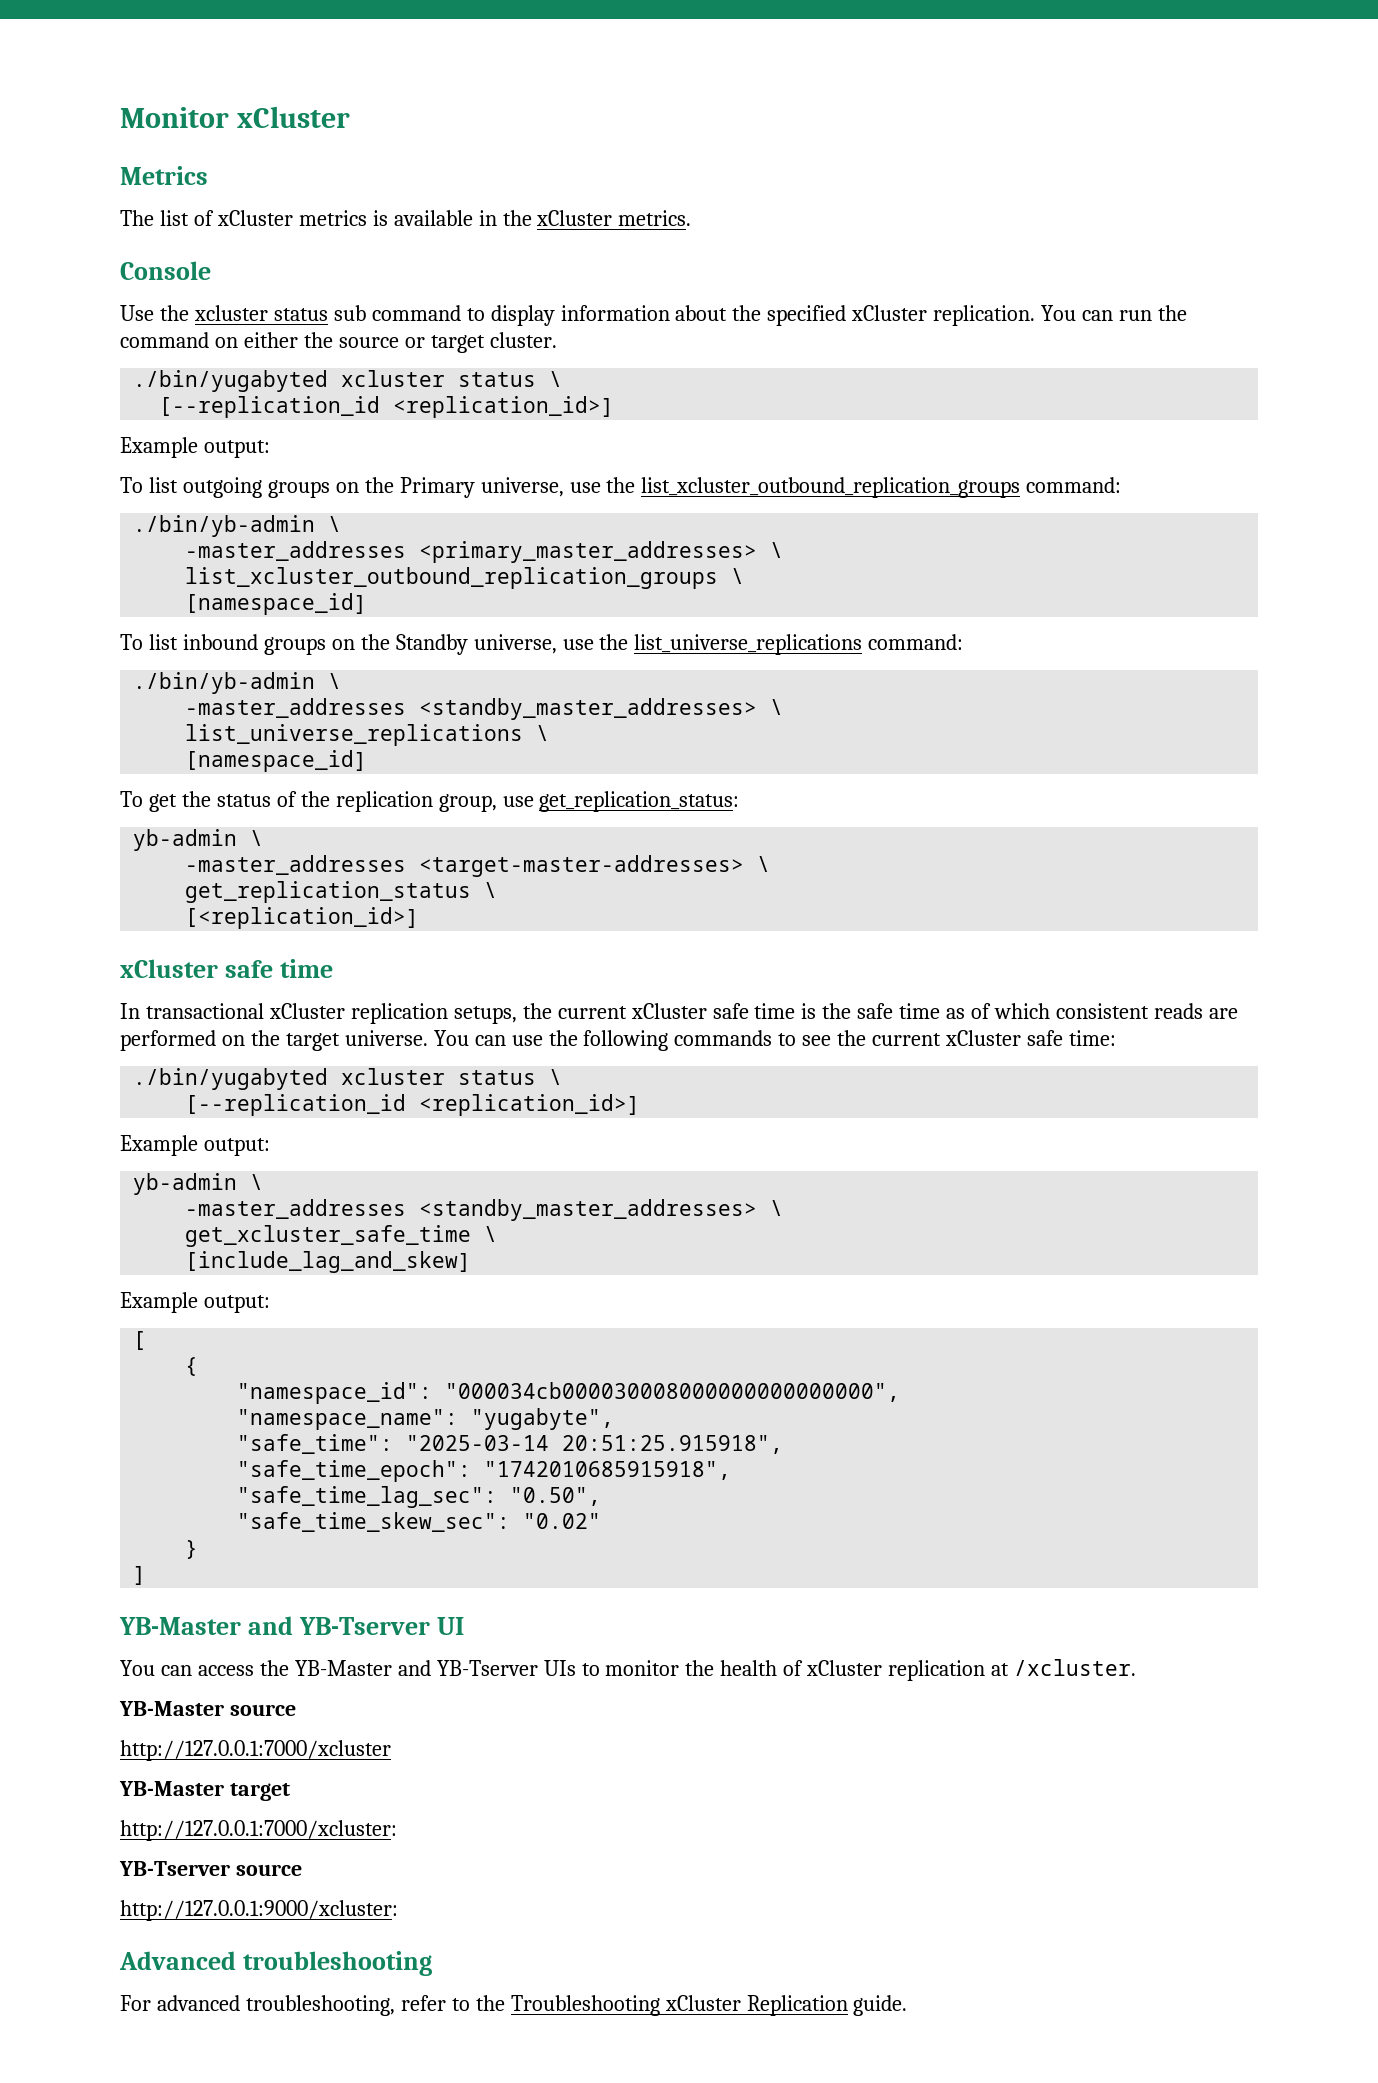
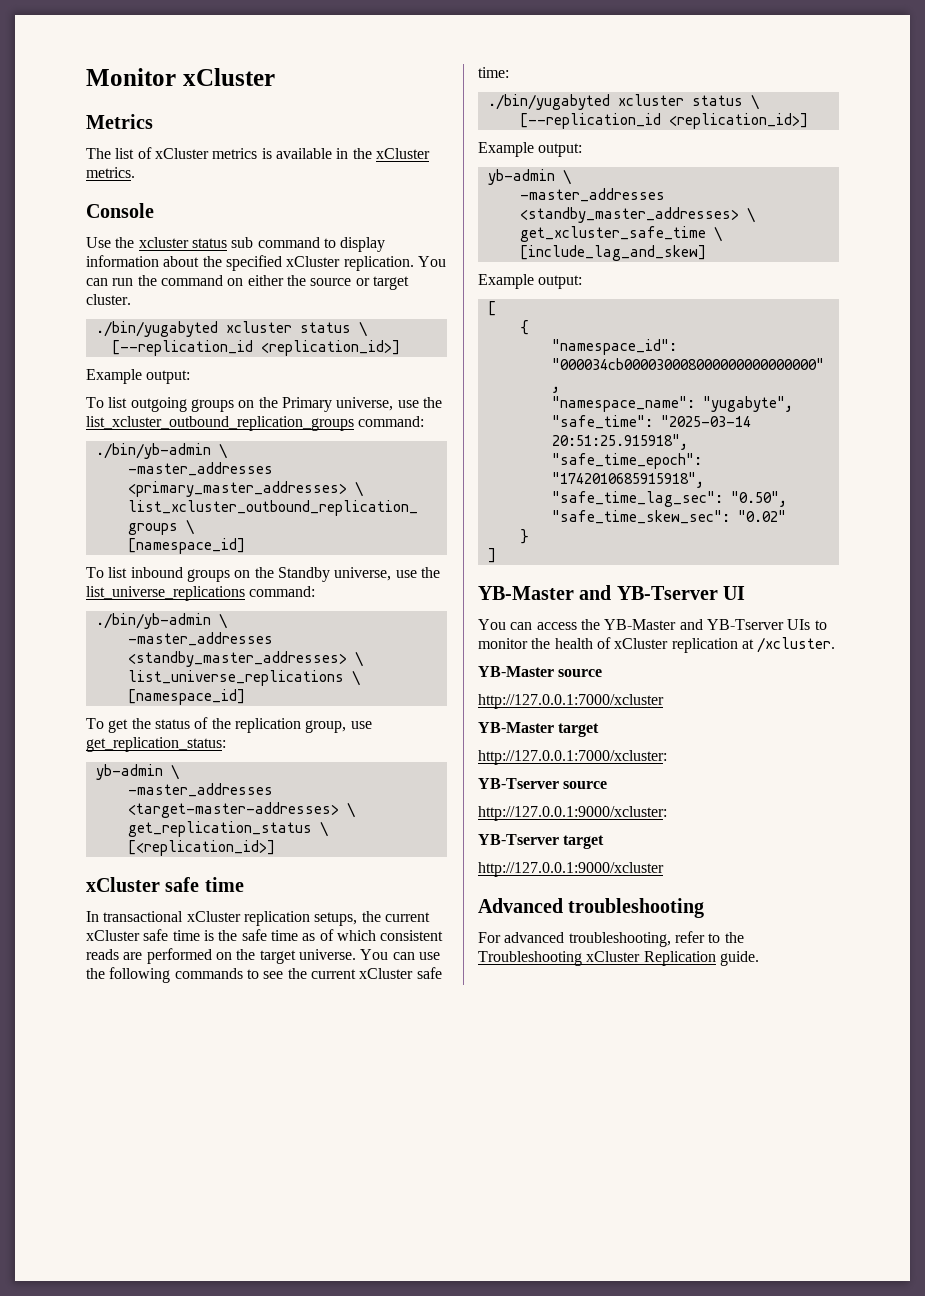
+ YB-Tserver target
+ http://127.0.0.1:9000/xcluster

